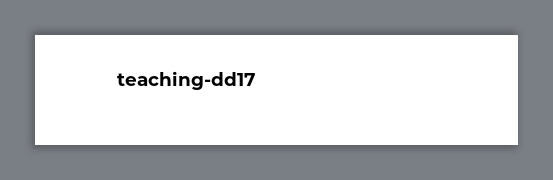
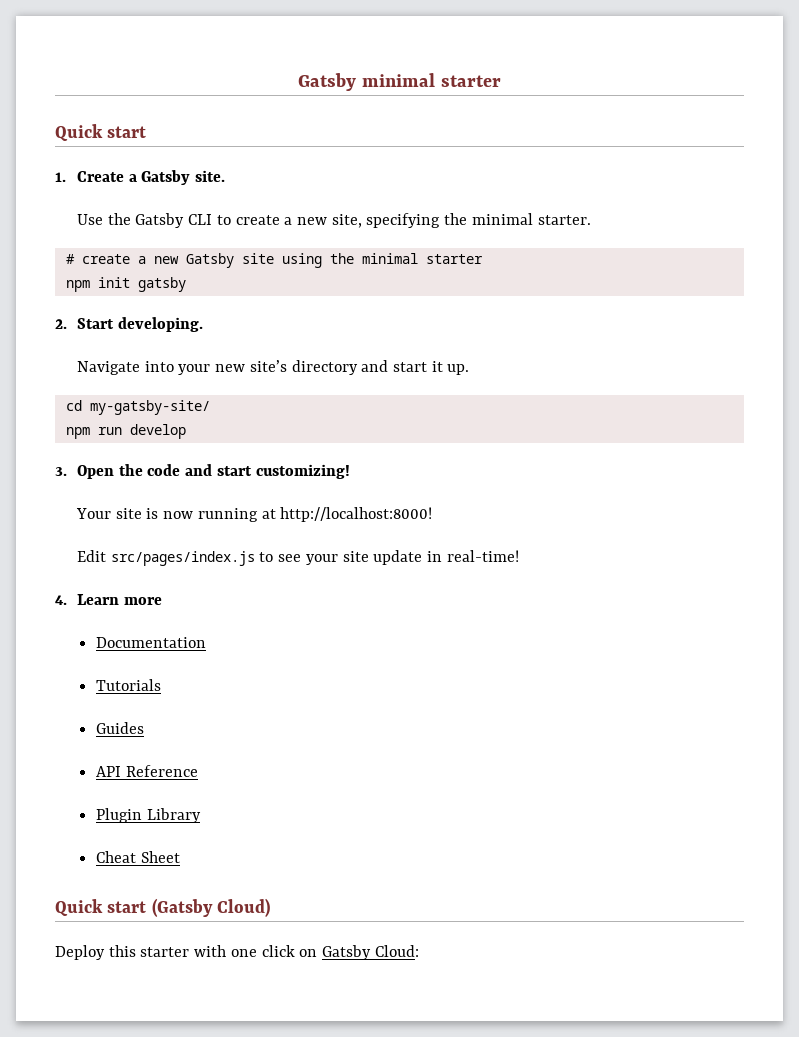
- teaching-dd17
+ Gatsby minimal starter
+ Quick start
+ 1. Create a Gatsby site.
+ Use the Gatsby CLI to create a new site, specifying the minimal starter.
+ # create a new Gatsby site using the minimal starter
+ npm init gatsby
+ 2. Start developing.
+ Navigate into your new site’s directory and start it up.
+ cd my-gatsby-site/
+ npm run develop
+ 3. Open the code and start customizing!
+ Your site is now running at http://localhost:8000!
+ Edit src/pages/index.js to see your site update in real-time!
+ 4. Learn more
+ Documentation
+ Tutorials
+ Guides
+ API Reference
+ Plugin Library
+ Cheat Sheet
+ Quick start (Gatsby Cloud)
+ Deploy this starter with one click on Gatsby Cloud:

